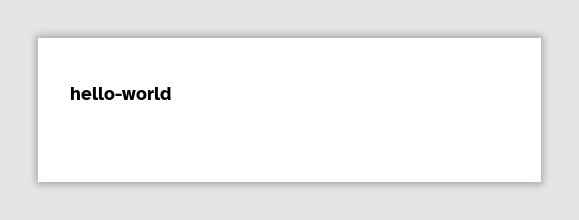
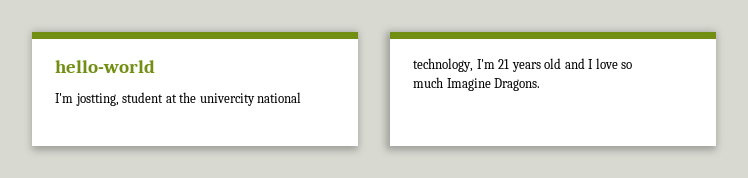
+ I'm jostting, student at the univercity national technology, I'm 21 years old and I love so much Imagine Dragons.

